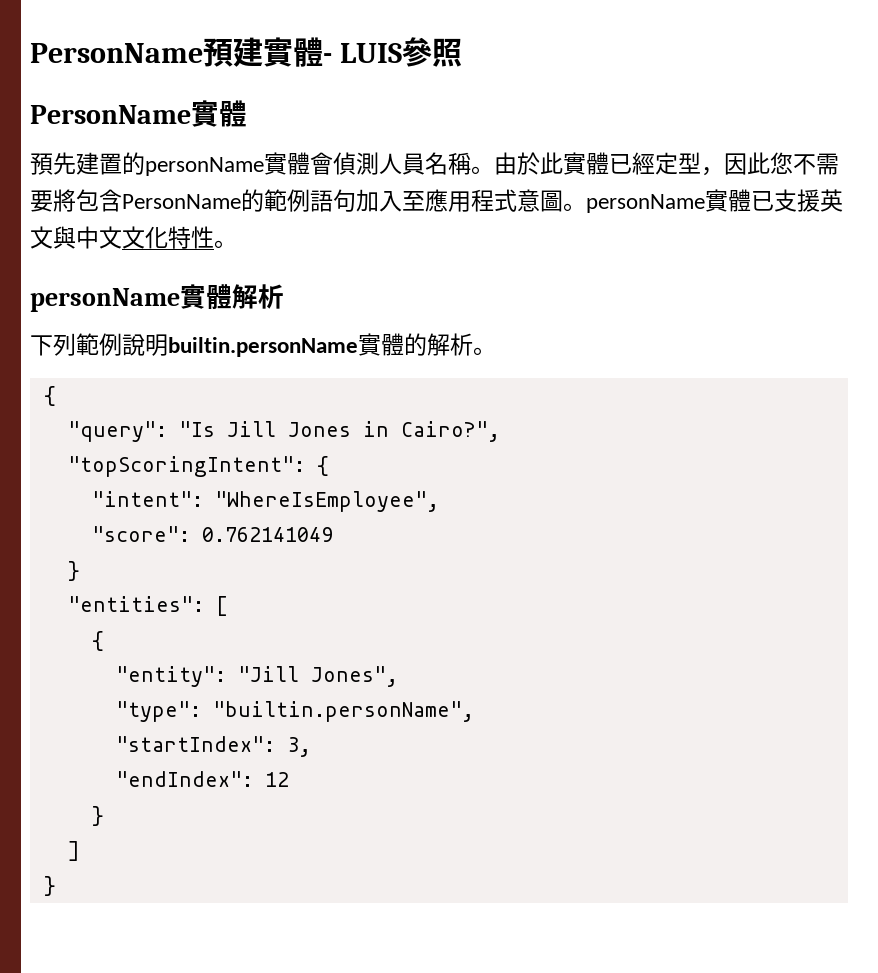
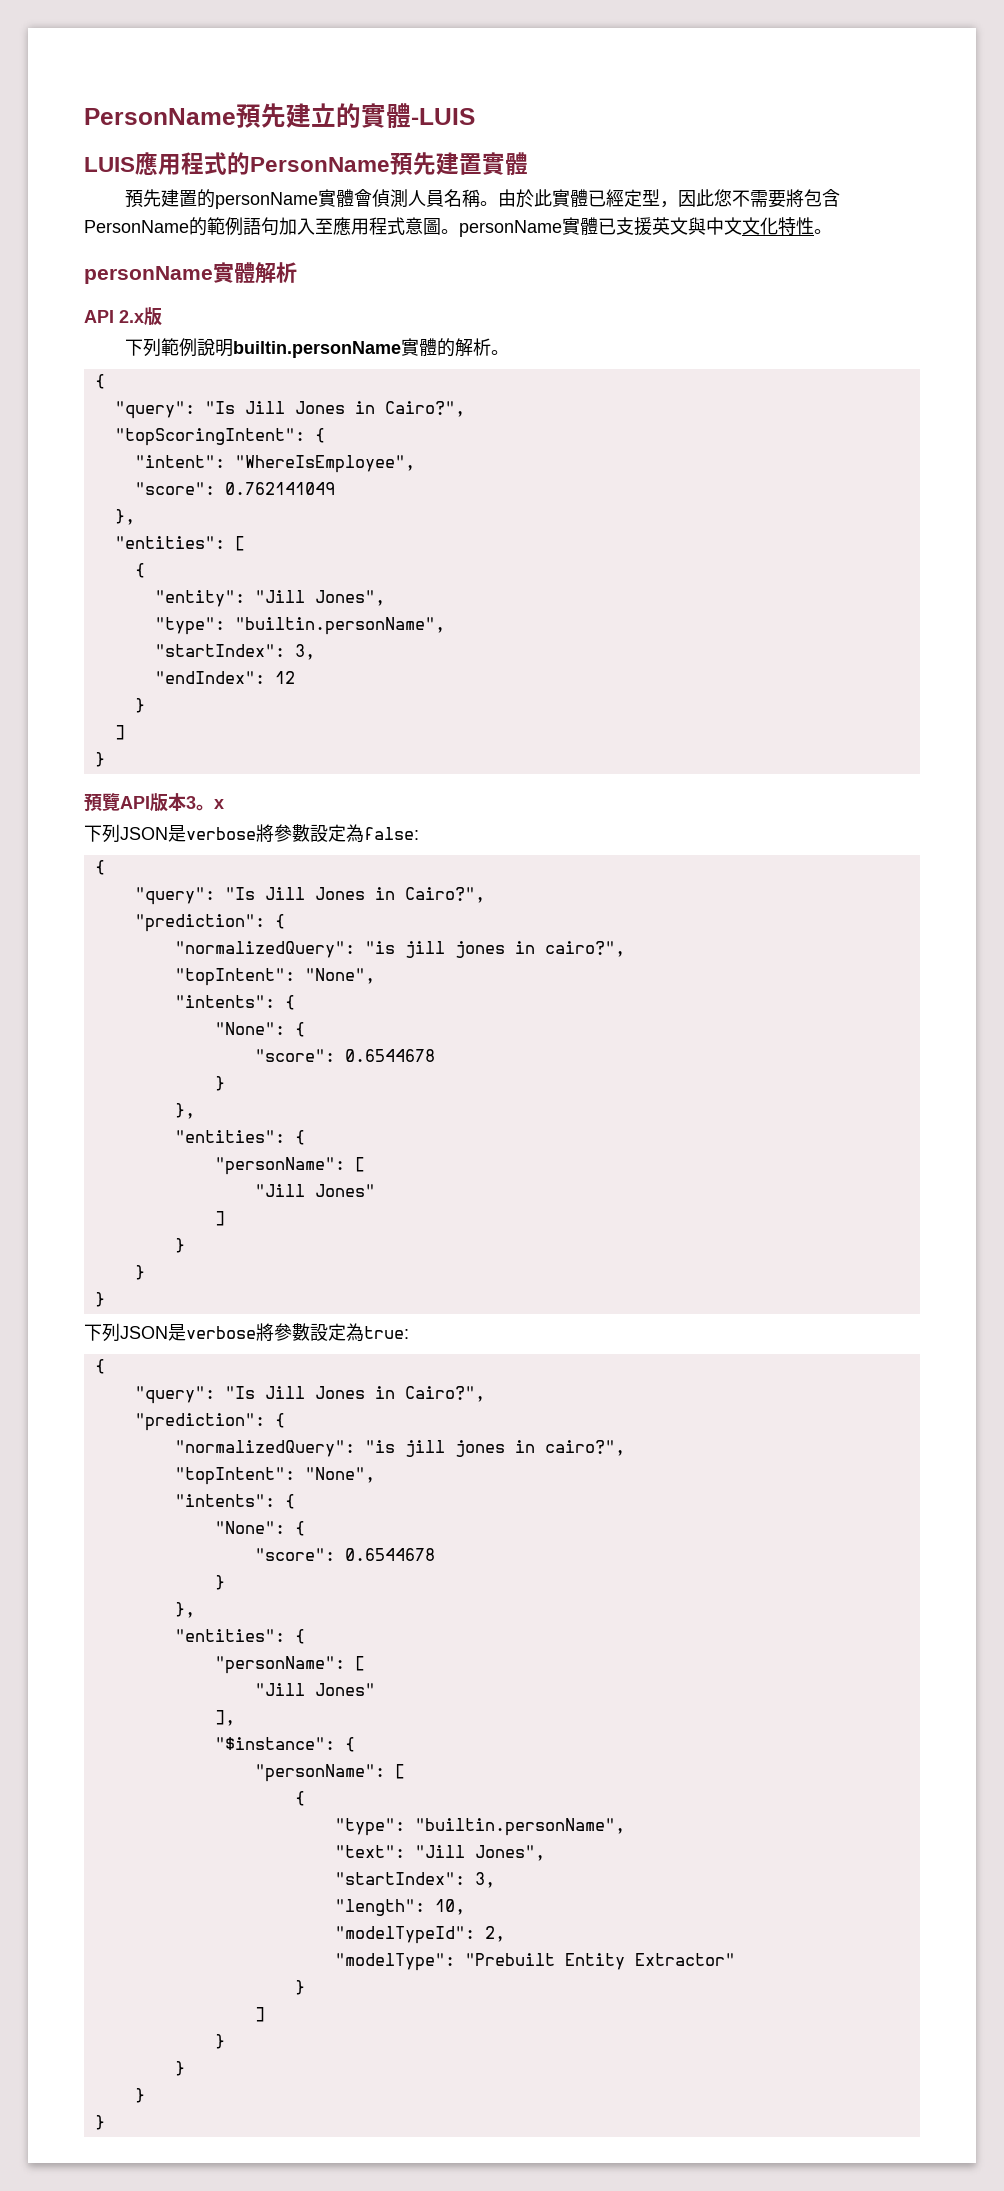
- PersonName預建實體- LUIS參照
- PersonName實體
+ PersonName預先建立的實體-LUIS
+ LUIS應用程式的PersonName預先建置實體
+ API 2.x版
  "score": 0.762141049
- }
+ },
+ 預覽API版本3。x
+ 下列JSON是verbose將參數設定為false:
+ {
+ "query": "Is Jill Jones in Cairo?",
+ "prediction": {
+ "normalizedQuery": "is jill jones in cairo?",
+ "topIntent": "None",
+ "intents": {
+ "None": {
+ "score": 0.6544678
+ }
+ },
+ "entities": {
+ "personName": [
+ "Jill Jones"
+ ]
+ }
+ }
+ }
+ 下列JSON是verbose將參數設定為true:
+ {
+ "query": "Is Jill Jones in Cairo?",
+ "prediction": {
+ "normalizedQuery": "is jill jones in cairo?",
+ "topIntent": "None",
+ "intents": {
+ "None": {
+ "score": 0.6544678
+ }
+ },
+ "entities": {
+ "personName": [
+ "Jill Jones"
+ ],
+ "$instance": {
+ "personName": [
+ {
+ "type": "builtin.personName",
+ "text": "Jill Jones",
+ "startIndex": 3,
+ "length": 10,
+ "modelTypeId": 2,
+ "modelType": "Prebuilt Entity Extractor"
+ }
+ ]
+ }
+ }
+ }
+ }

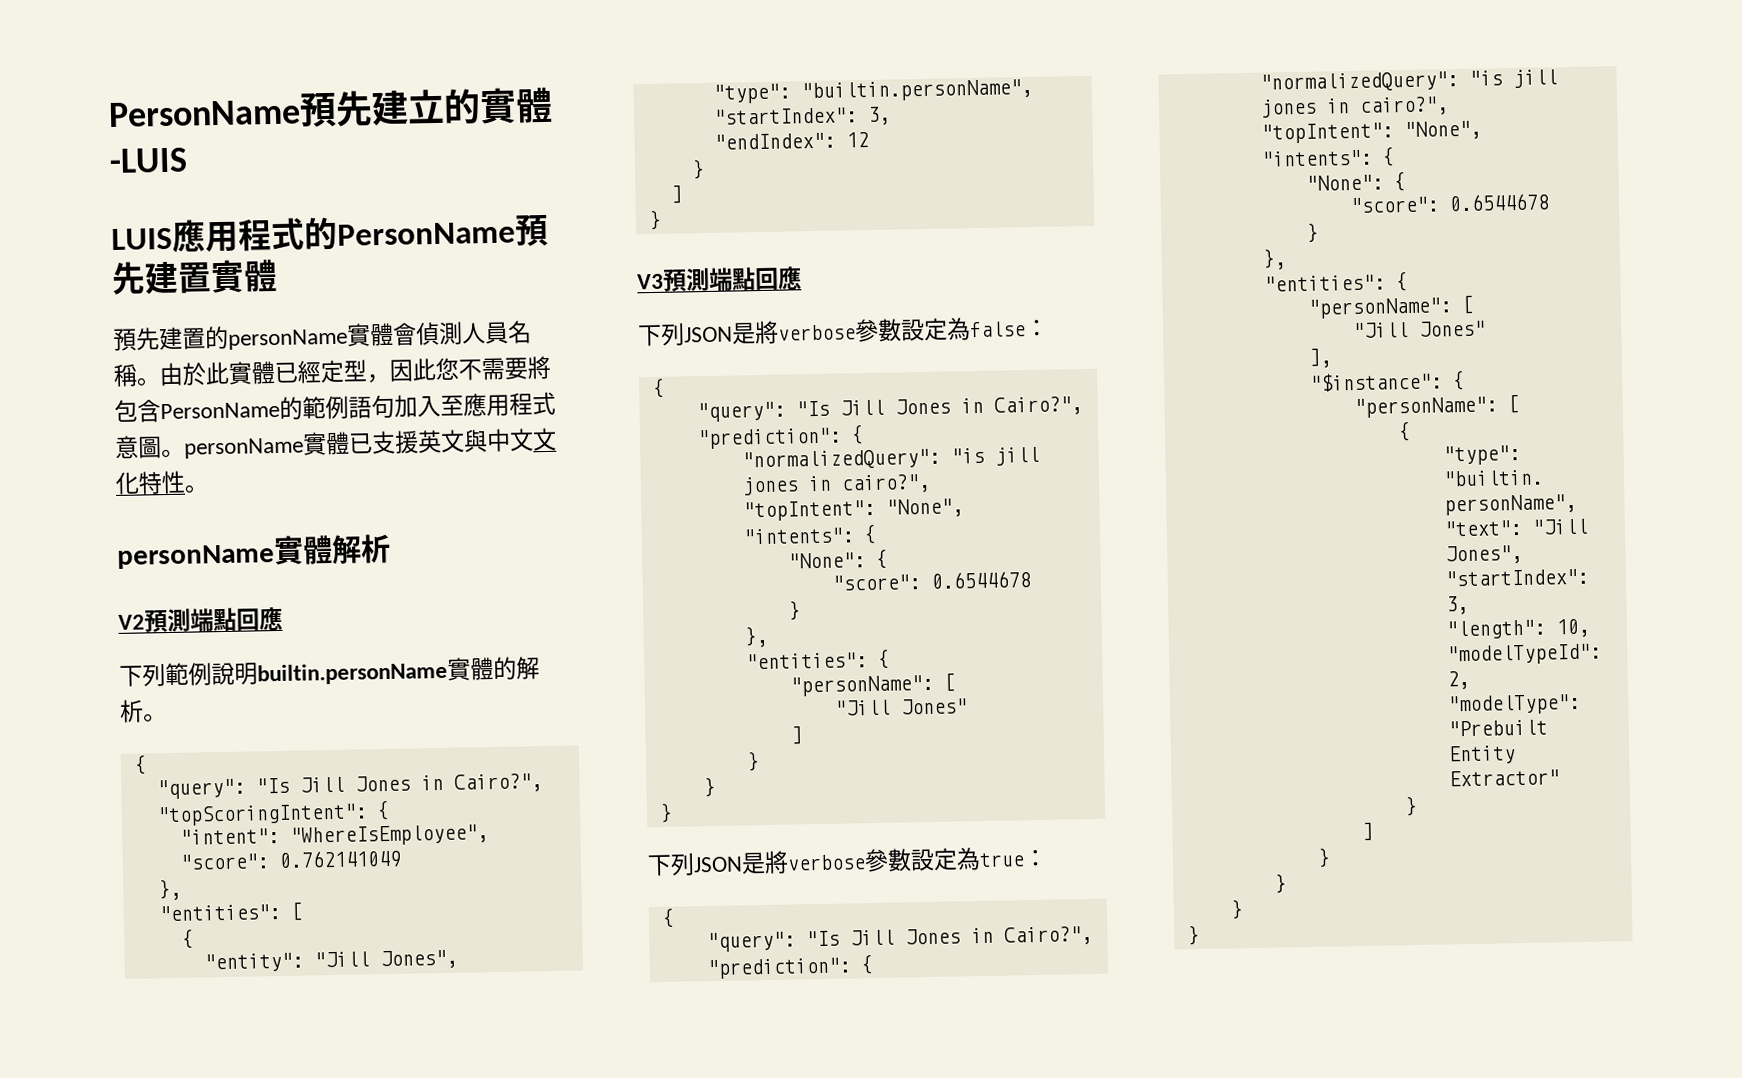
- API 2.x版
+ V2預測端點回應
- 預覽API版本3。x
- 下列JSON是verbose將參數設定為false:
+ V3預測端點回應
+ 下列JSON是將verbose參數設定為false：
- 下列JSON是verbose將參數設定為true:
+ 下列JSON是將verbose參數設定為true：

